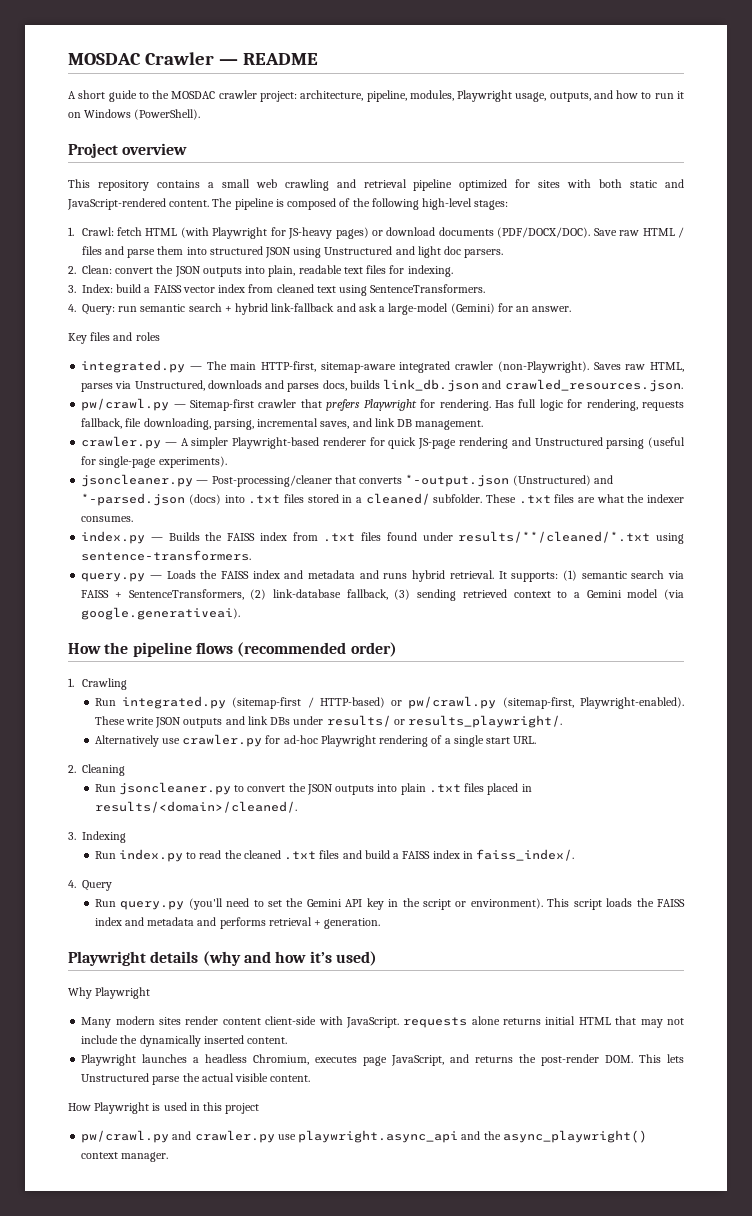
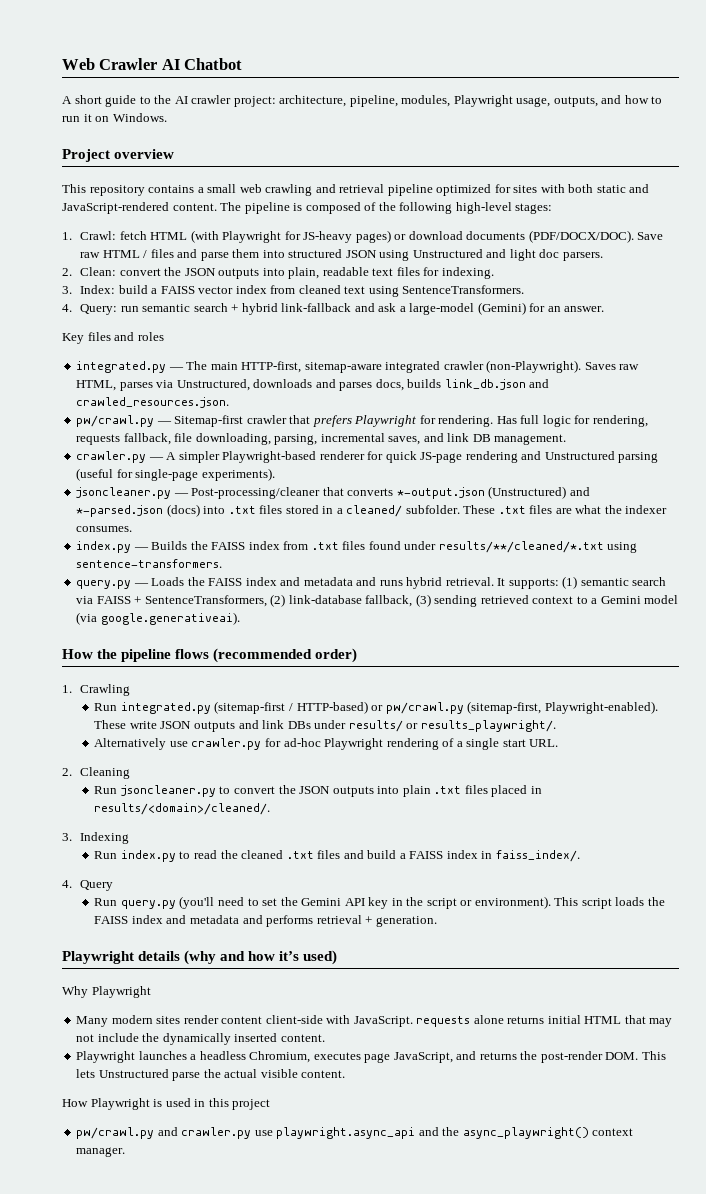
- MOSDAC Crawler — README
+ Web Crawler AI Chatbot
- A short guide to the MOSDAC crawler project: architecture, pipeline, modules, Playwright usage, outputs, and how to run it on Windows (PowerShell).
+ A short guide to the AI crawler project: architecture, pipeline, modules, Playwright usage, outputs, and how to run it on Windows.

